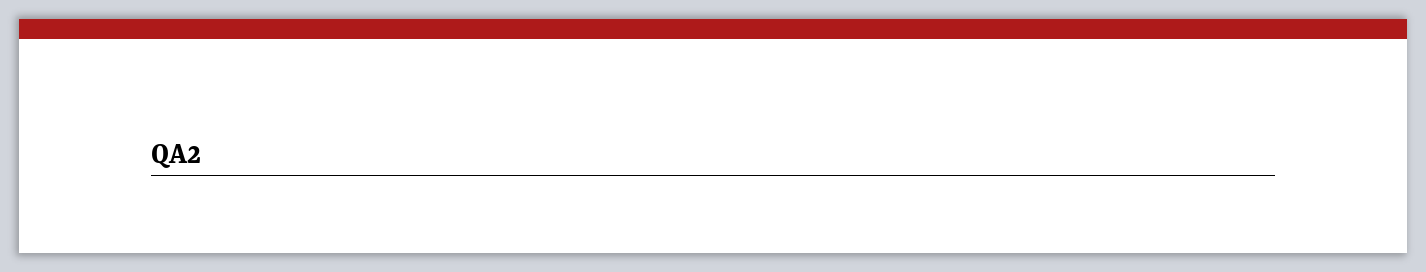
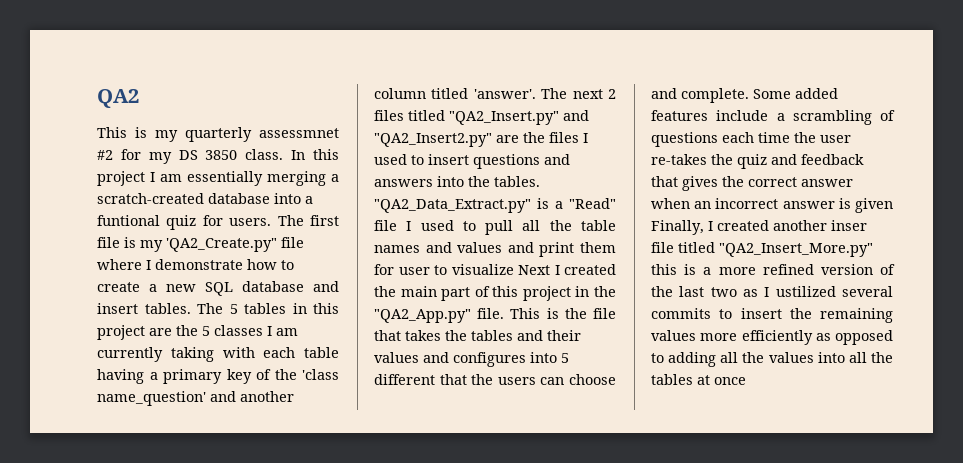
+ This is my quarterly assessmnet #2 for my DS 3850 class. In this project I am essentially merging a scratch-created database into a funtional quiz for users. The first file is my 'QA2_Create.py" file where I demonstrate how to create a new SQL database and insert tables. The 5 tables in this project are the 5 classes I am currently taking with each table having a primary key of the 'class name_question' and another column titled 'answer'. The next 2 files titled "QA2_Insert.py" and "QA2_Insert2.py" are the files I used to insert questions and answers into the tables. "QA2_Data_Extract.py" is a "Read" file I used to pull all the table names and values and print them for user to visualize Next I created the main part of this project in the "QA2_App.py" file. This is the file that takes the tables and their values and configures into 5 different that the users can choose and complete. Some added features include a scrambling of questions each time the user re-takes the quiz and feedback that gives the correct answer when an incorrect answer is given Finally, I created another inser file titled "QA2_Insert_More.py" this is a more refined version of the last two as I ustilized several commits to insert the remaining values more efficiently as opposed to adding all the values into all the tables at once

